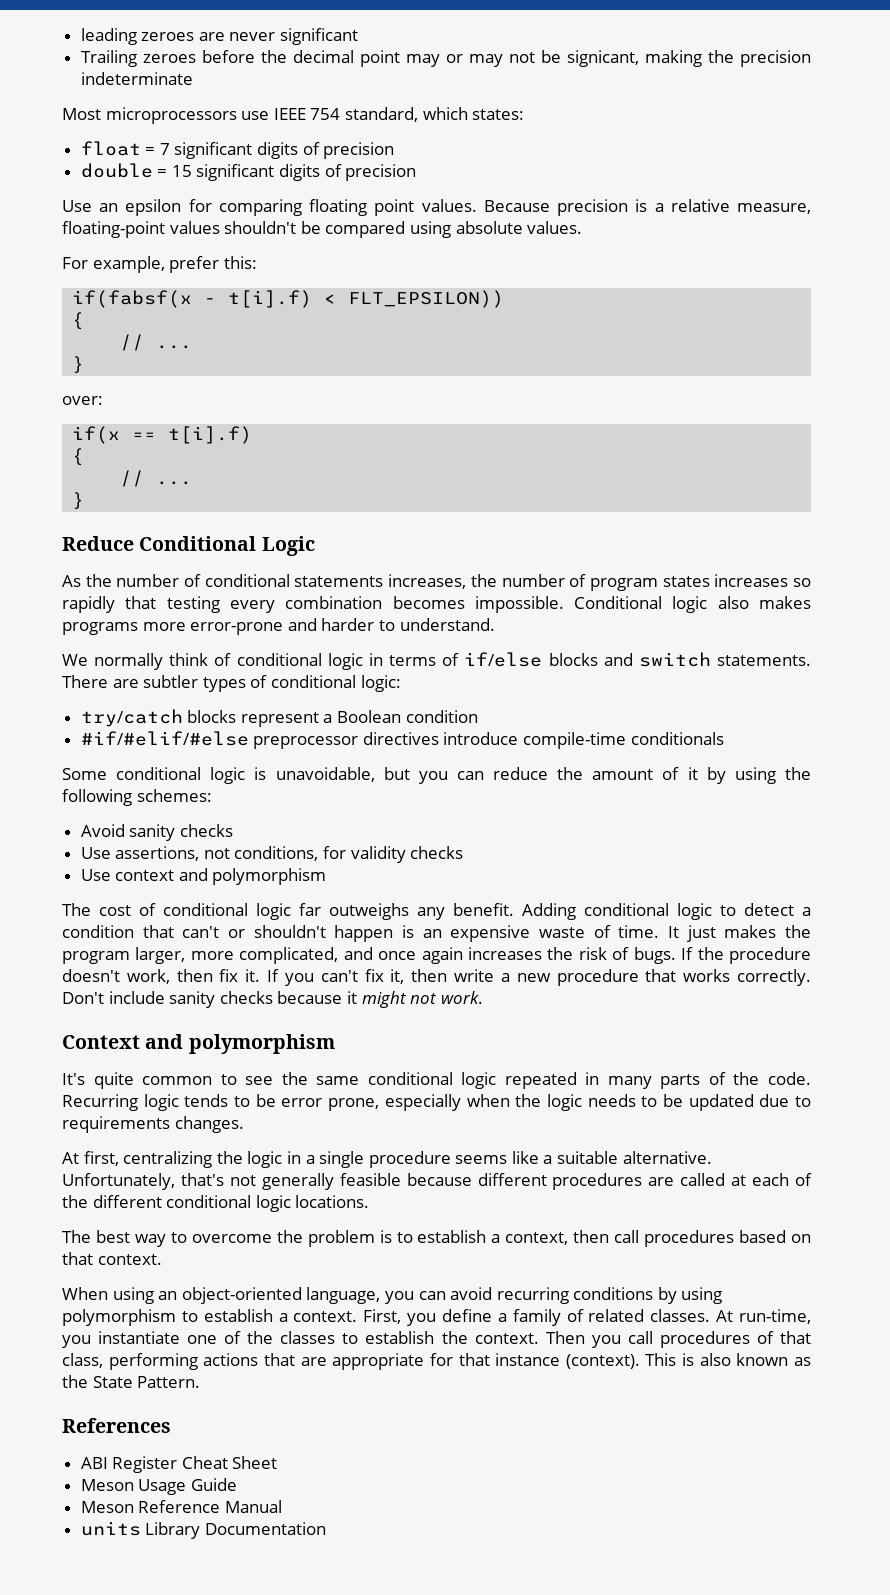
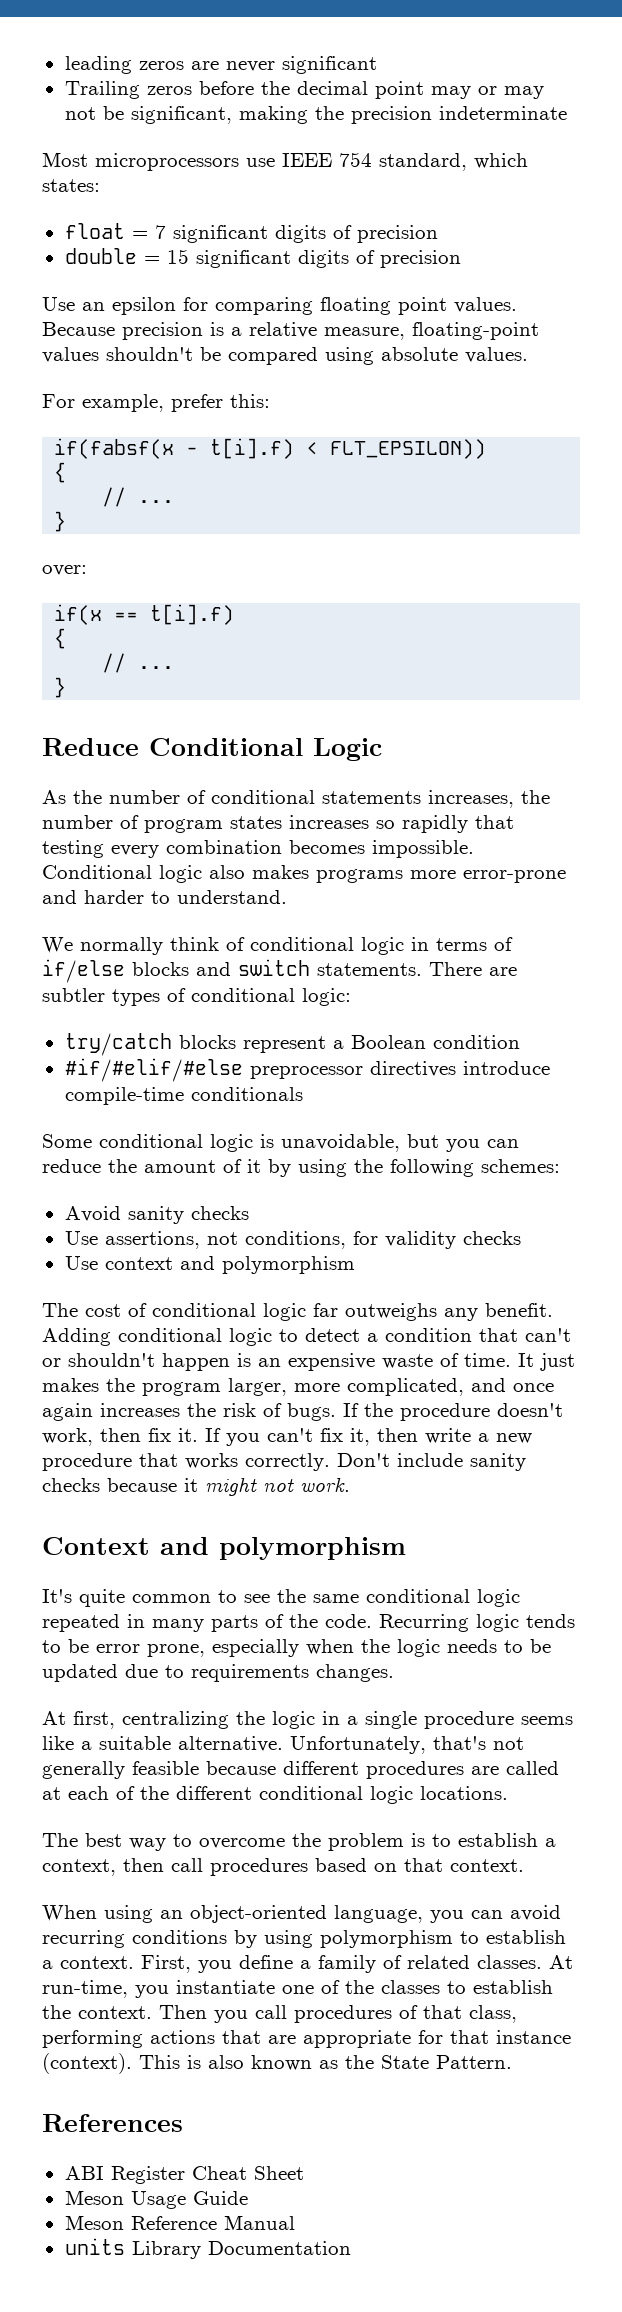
- leading zeroes are never significant
+ leading zeros are never significant
- Trailing zeroes before the decimal point may or may not be signicant, making the precision indeterminate
+ Trailing zeros before the decimal point may or may not be significant, making the precision indeterminate

